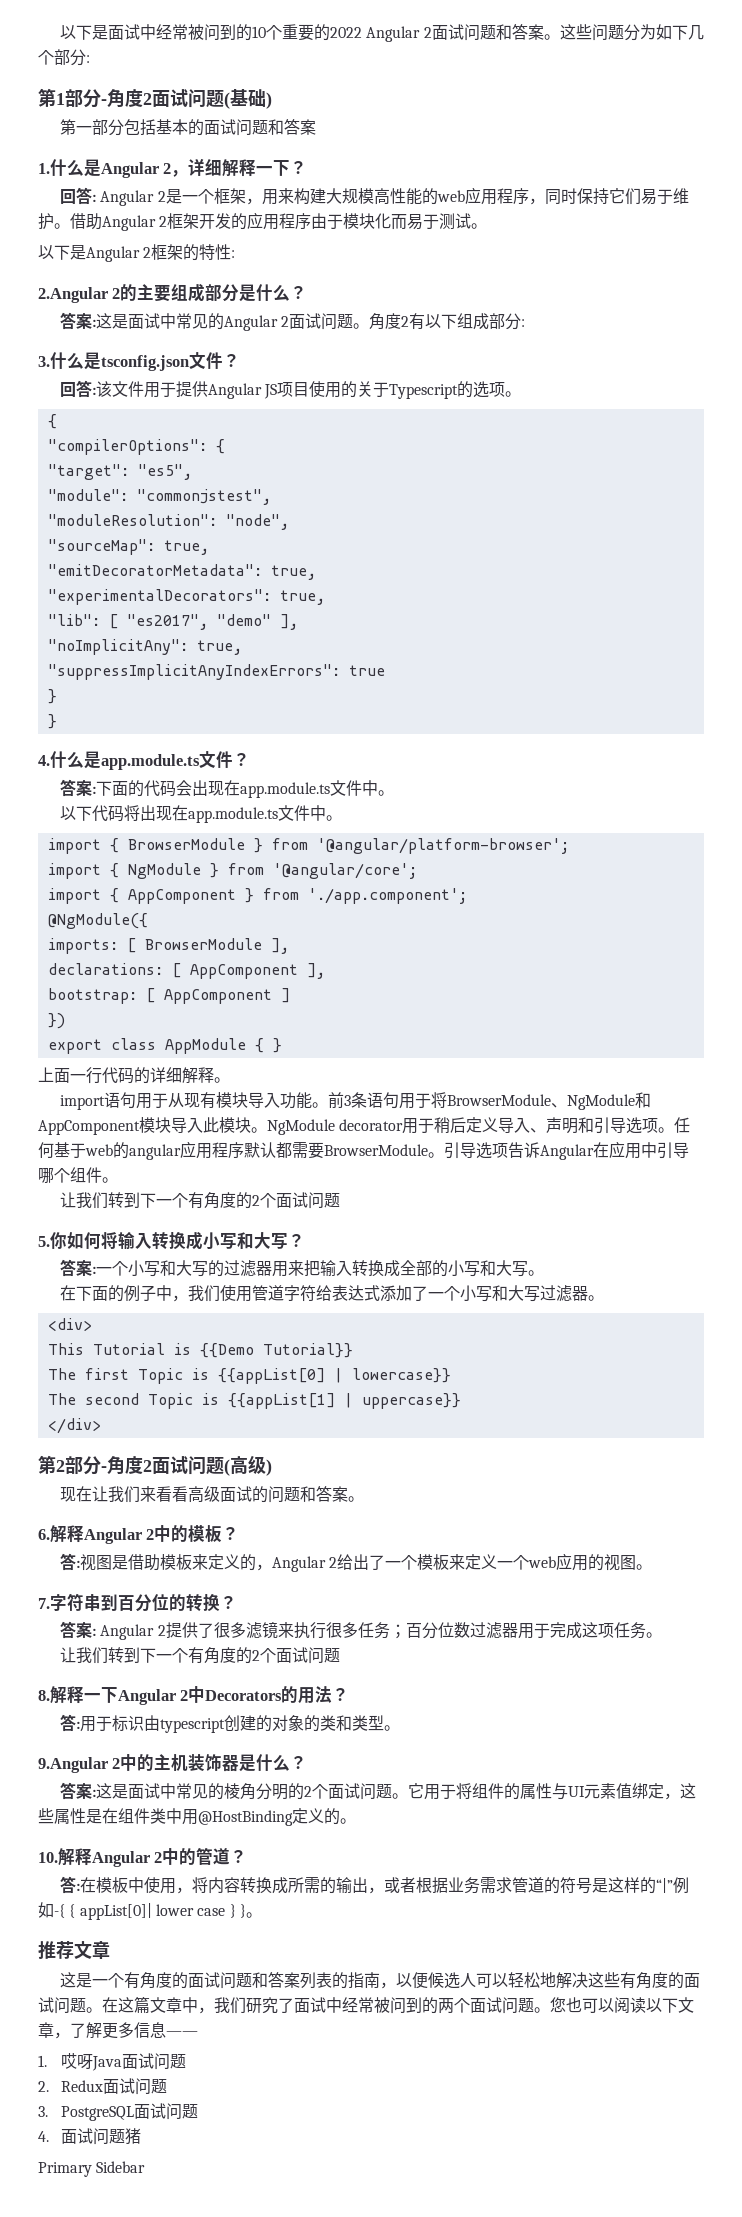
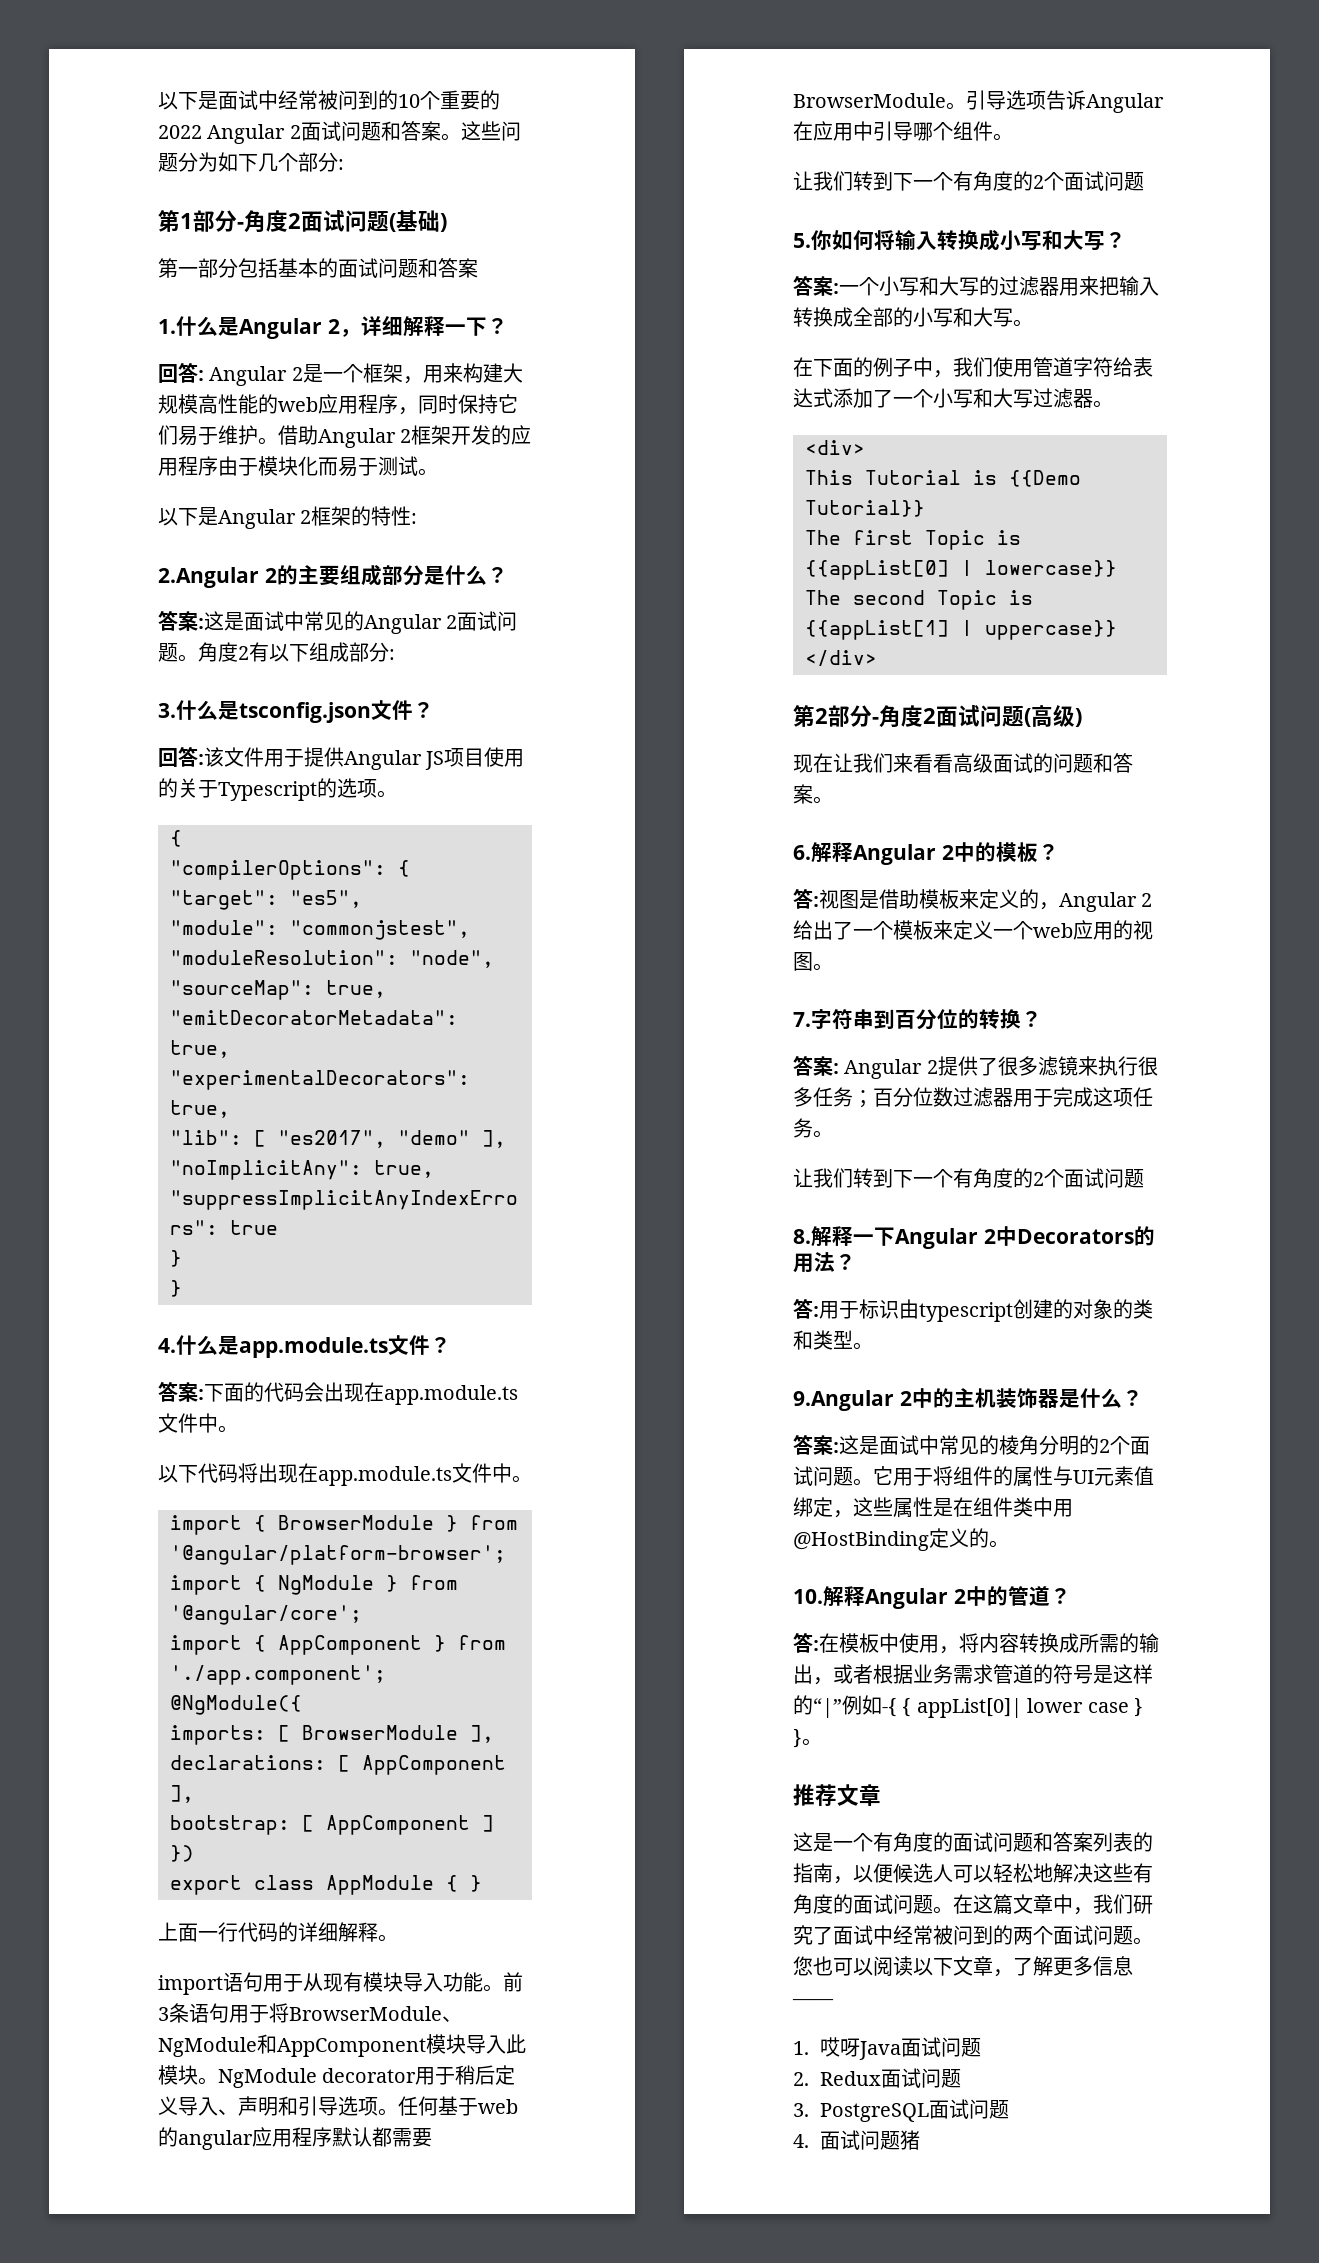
- Primary Sidebar

